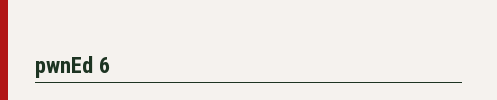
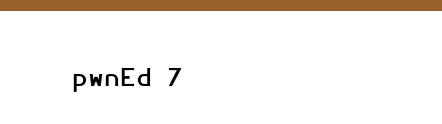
- pwnEd 6
+ pwnEd 7

